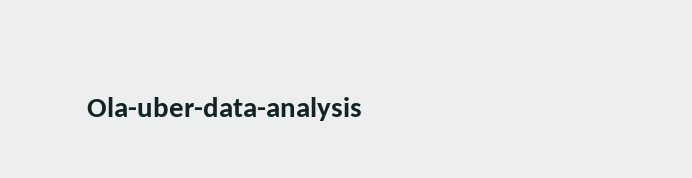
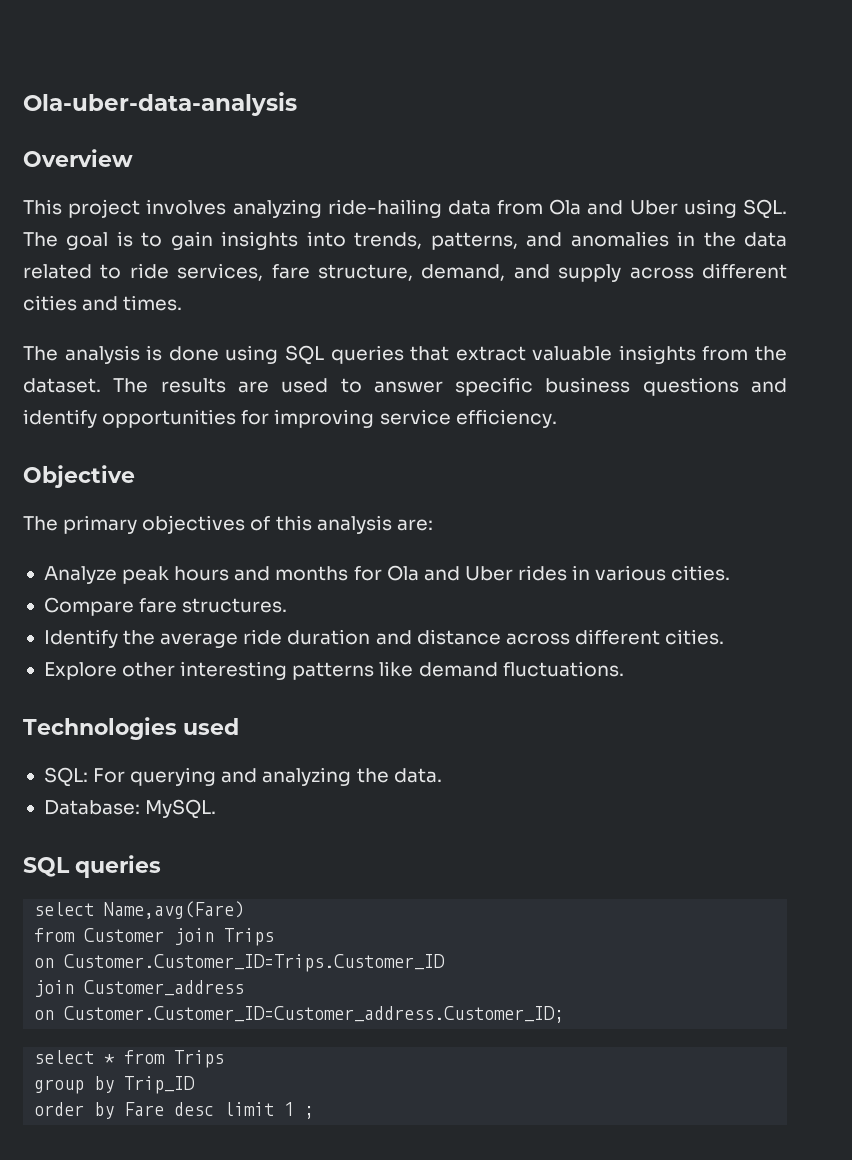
+ Overview
+ This project involves analyzing ride-hailing data from Ola and Uber using SQL. The goal is to gain insights into trends, patterns, and anomalies in the data related to ride services, fare structure, demand, and supply across different cities and times.
+ The analysis is done using SQL queries that extract valuable insights from the dataset. The results are used to answer specific business questions and identify opportunities for improving service efficiency.
+ Objective
+ The primary objectives of this analysis are:
+ Analyze peak hours and months for Ola and Uber rides in various cities.
+ Compare fare structures.
+ Identify the average ride duration and distance across different cities.
+ Explore other interesting patterns like demand fluctuations.
+ Technologies used
+ SQL: For querying and analyzing the data.
+ Database: MySQL.
+ SQL queries
+ select Name,avg(Fare)
+ from Customer join Trips
+ on Customer.Customer_ID=Trips.Customer_ID
+ join Customer_address
+ on Customer.Customer_ID=Customer_address.Customer_ID;
+ select * from Trips
+ group by Trip_ID
+ order by Fare desc limit 1 ;

